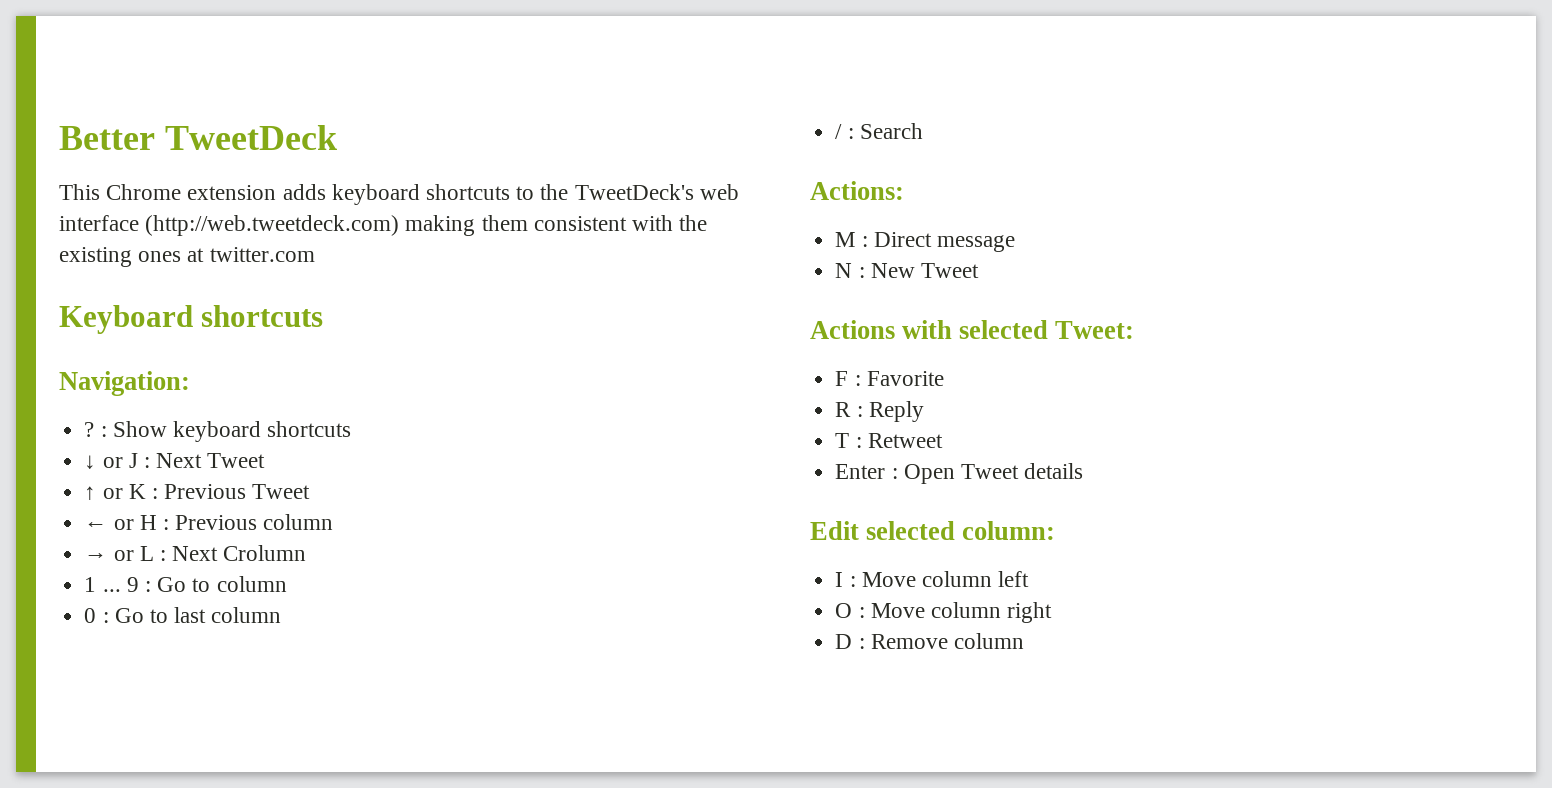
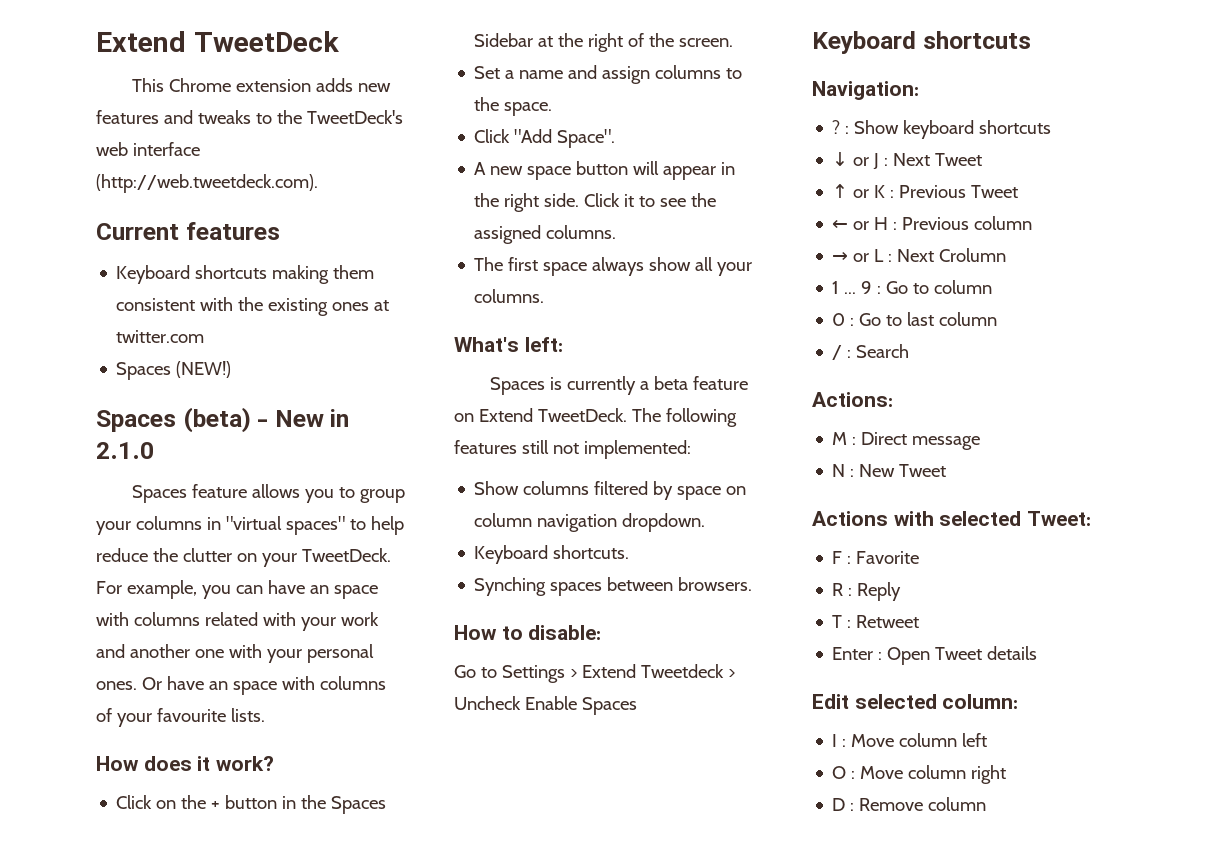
- Better TweetDeck
+ Extend TweetDeck
- This Chrome extension adds keyboard shortcuts to the TweetDeck's web interface (http://web.tweetdeck.com) making them consistent with the existing ones at twitter.com
+ This Chrome extension adds new features and tweaks to the TweetDeck's web interface (http://web.tweetdeck.com).
+ Current features
+ Keyboard shortcuts making them consistent with the existing ones at twitter.com
+ Spaces (NEW!)
+ Spaces (beta) - New in 2.1.0
+ Spaces feature allows you to group your columns in "virtual spaces" to help reduce the clutter on your TweetDeck. For example, you can have an space with columns related with your work and another one with your personal ones. Or have an space with columns of your favourite lists.
+ How does it work?
+ Click on the + button in the Spaces Sidebar at the right of the screen.
+ Set a name and assign columns to the space.
+ Click "Add Space".
+ A new space button will appear in the right side. Click it to see the assigned columns.
+ The first space always show all your columns.
+ What's left:
+ Spaces is currently a beta feature on Extend TweetDeck. The following features still not implemented:
+ Show columns filtered by space on column navigation dropdown.
+ Keyboard shortcuts.
+ Synching spaces between browsers.
+ How to disable:
+ Go to Settings > Extend Tweetdeck > Uncheck Enable Spaces

